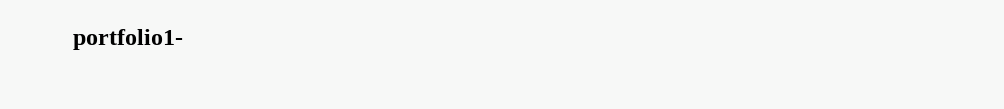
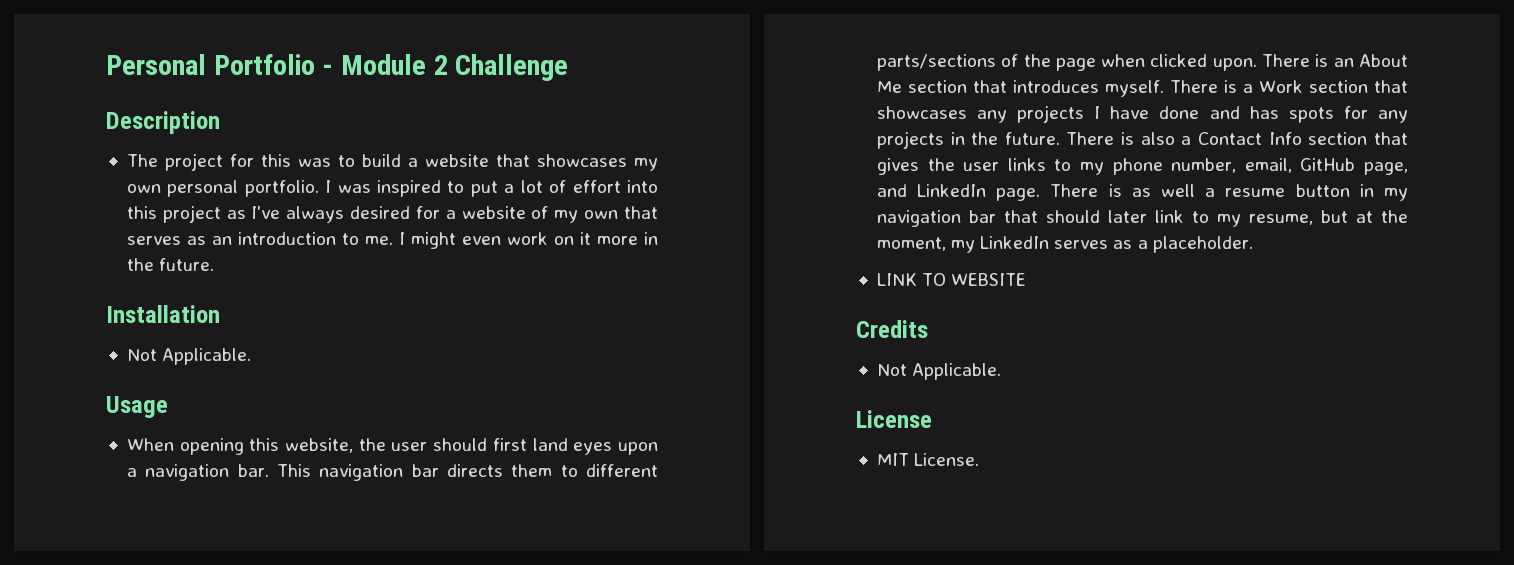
- portfolio1-
+ Personal Portfolio - Module 2 Challenge
+ Description
+ The project for this was to build a website that showcases my own personal portfolio. I was inspired to put a lot of effort into this project as I've always desired for a website of my own that serves as an introduction to me. I might even work on it more in the future.
+ Installation
+ Not Applicable.
+ Usage
+ When opening this website, the user should first land eyes upon a navigation bar. This navigation bar directs them to different parts/sections of the page when clicked upon. There is an About Me section that introduces myself. There is a Work section that showcases any projects I have done and has spots for any projects in the future. There is also a Contact Info section that gives the user links to my phone number, email, GitHub page, and LinkedIn page. There is as well a resume button in my navigation bar that should later link to my resume, but at the moment, my LinkedIn serves as a placeholder.
+ LINK TO WEBSITE
+ Credits
+ Not Applicable.
+ License
+ MIT License.

